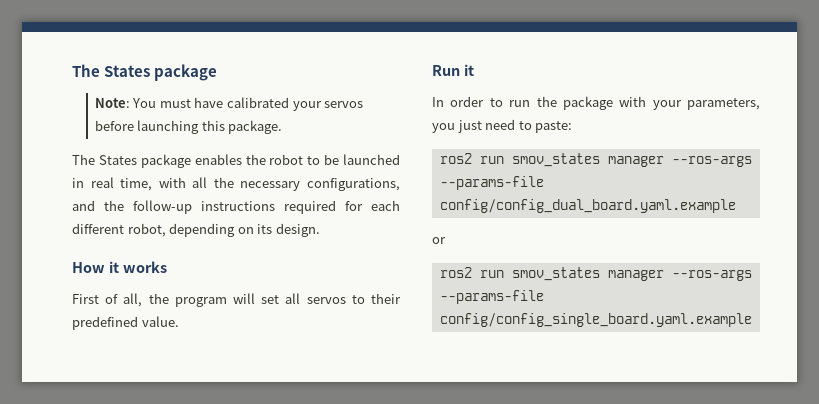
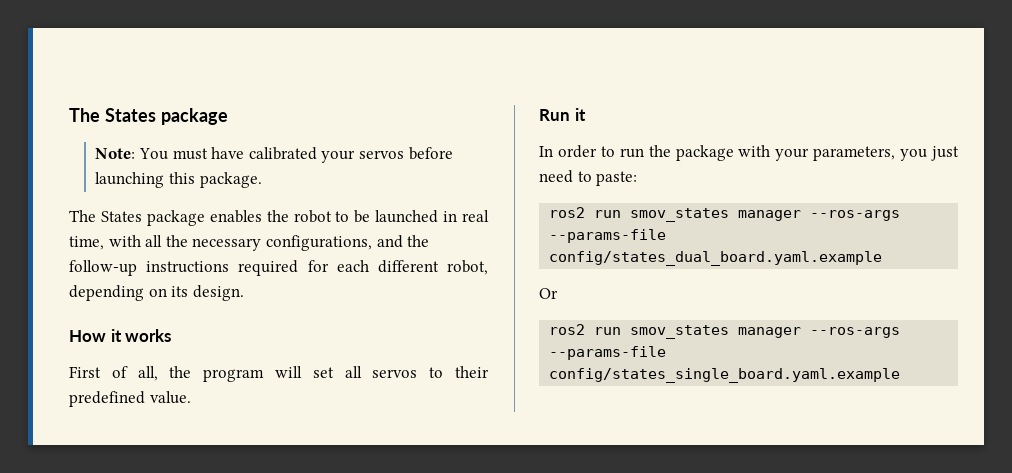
- ros2 run smov_states manager --ros-args --params-file config/config_dual_board.yaml.example
- or
- ros2 run smov_states manager --ros-args --params-file config/config_single_board.yaml.example
+ ros2 run smov_states manager --ros-args --params-file config/states_dual_board.yaml.example
+ Or
+ ros2 run smov_states manager --ros-args --params-file config/states_single_board.yaml.example

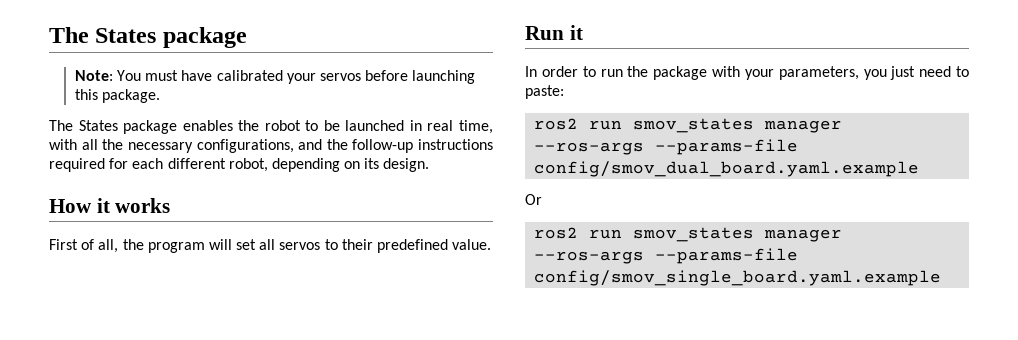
- ros2 run smov_states manager --ros-args --params-file config/states_dual_board.yaml.example
+ ros2 run smov_states manager --ros-args --params-file config/smov_dual_board.yaml.example
- ros2 run smov_states manager --ros-args --params-file config/states_single_board.yaml.example
+ ros2 run smov_states manager --ros-args --params-file config/smov_single_board.yaml.example

